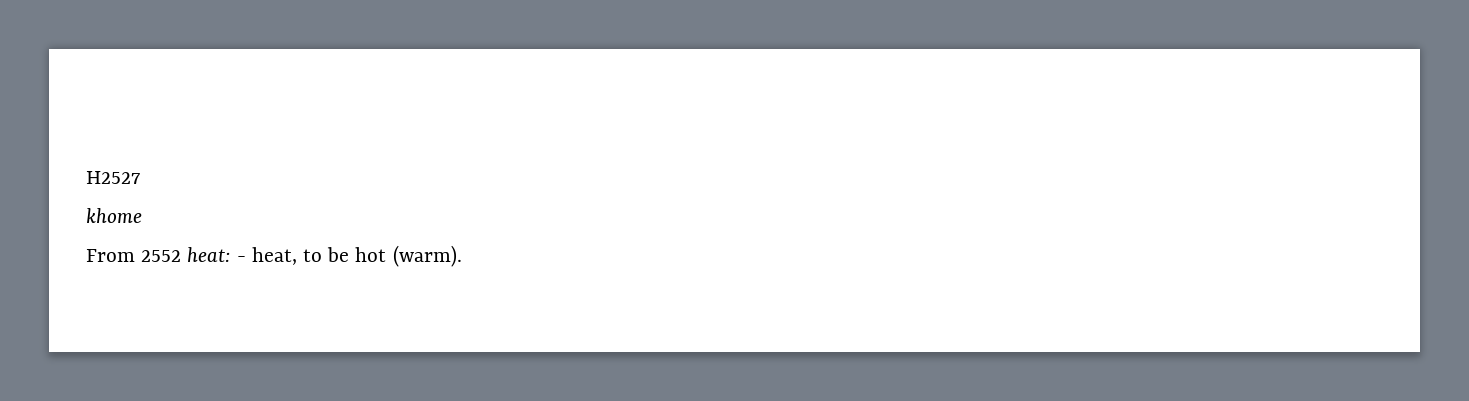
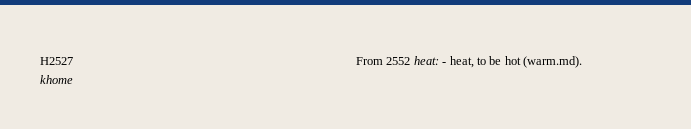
- From 2552 heat: - heat, to be hot (warm).
+ From 2552 heat: - heat, to be hot (warm.md).

